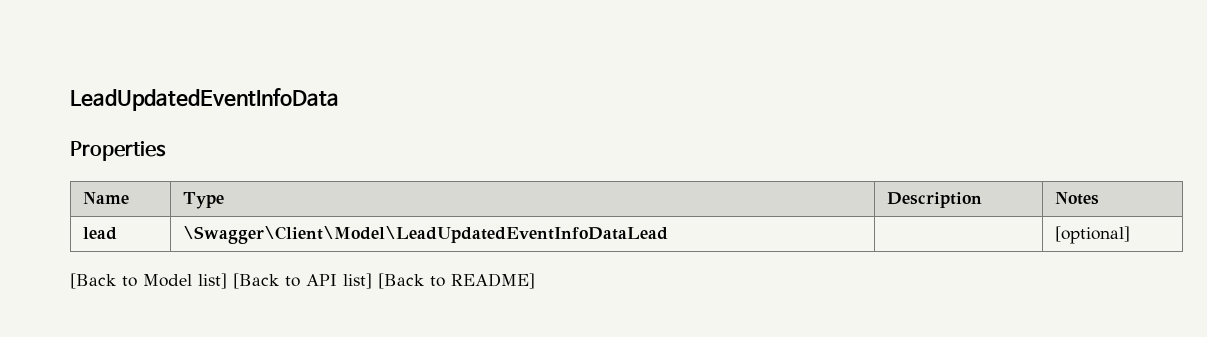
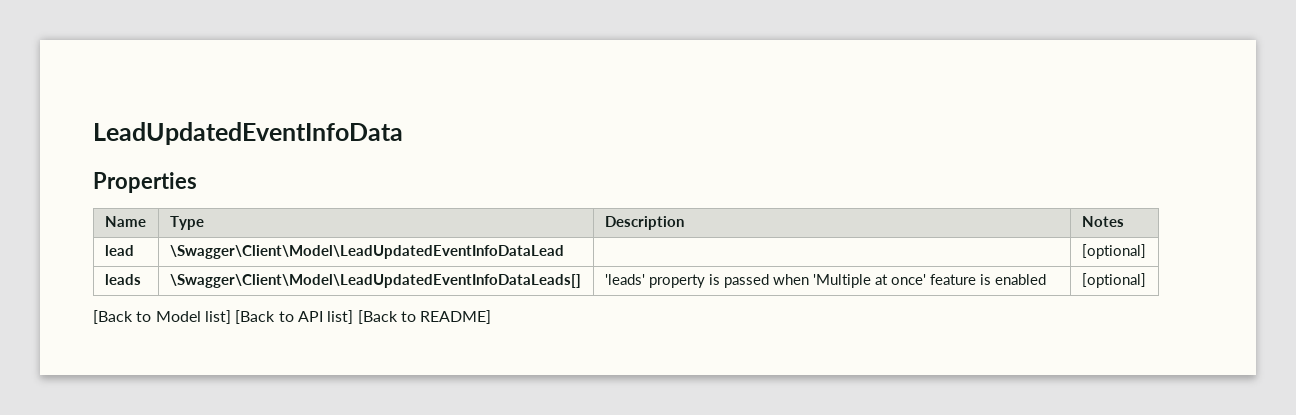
+ leads | \Swagger\Client\Model\LeadUpdatedEventInfoDataLeads[] | 'leads' property is passed when 'Multiple at once' feature is enabled | [optional]

